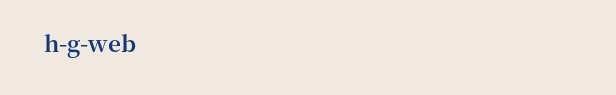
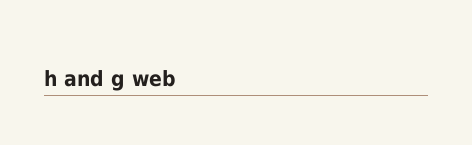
- h-g-web
+ h and g web

